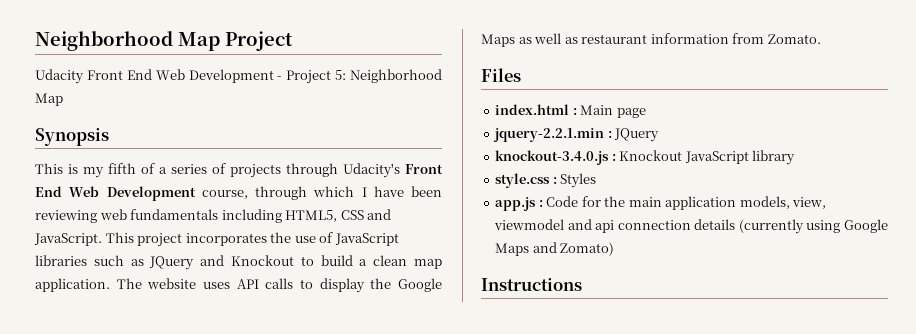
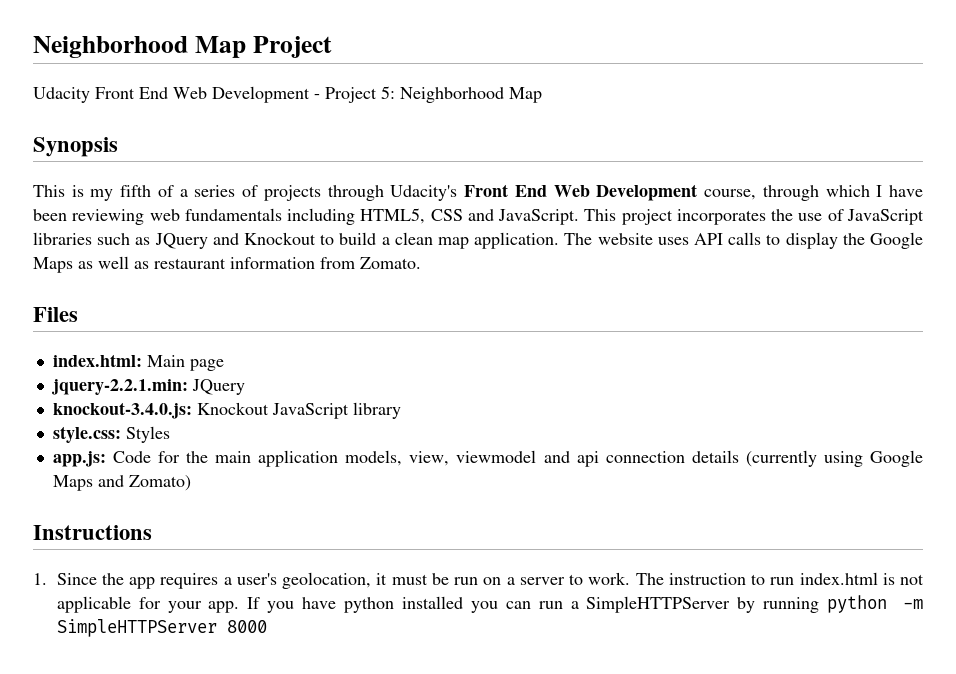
- index.html : Main page
+ index.html: Main page
- jquery-2.2.1.min : JQuery
+ jquery-2.2.1.min: JQuery
- knockout-3.4.0.js : Knockout JavaScript library
+ knockout-3.4.0.js: Knockout JavaScript library
- style.css : Styles
+ style.css: Styles
- app.js : Code for the main application models, view, viewmodel and api connection details (currently using Google Maps and Zomato)
+ app.js: Code for the main application models, view, viewmodel and api connection details (currently using Google Maps and Zomato)
+ 1. Since the app requires a user's geolocation, it must be run on a server to work. The instruction to run index.html is not applicable for your app. If you have python installed you can run a SimpleHTTPServer by running python -m SimpleHTTPServer 8000

